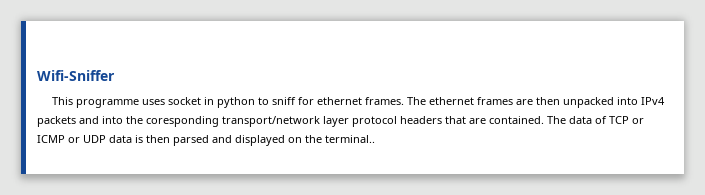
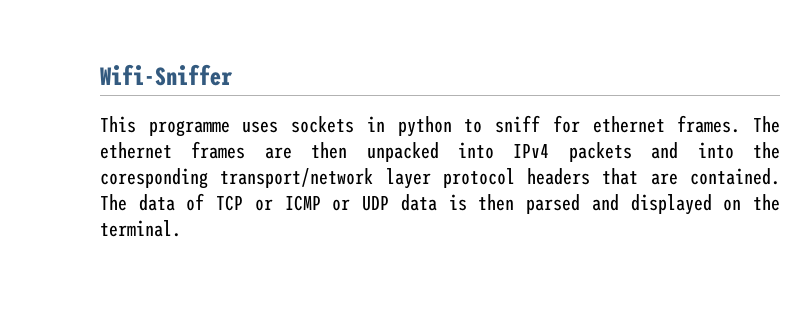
- This programme uses socket in python to sniff for ethernet frames.
+ This programme uses sockets in python to sniff for ethernet frames.
- The data of TCP or ICMP or UDP data is then parsed and displayed on the terminal..
+ The data of TCP or ICMP or UDP data is then parsed and displayed on the terminal.

